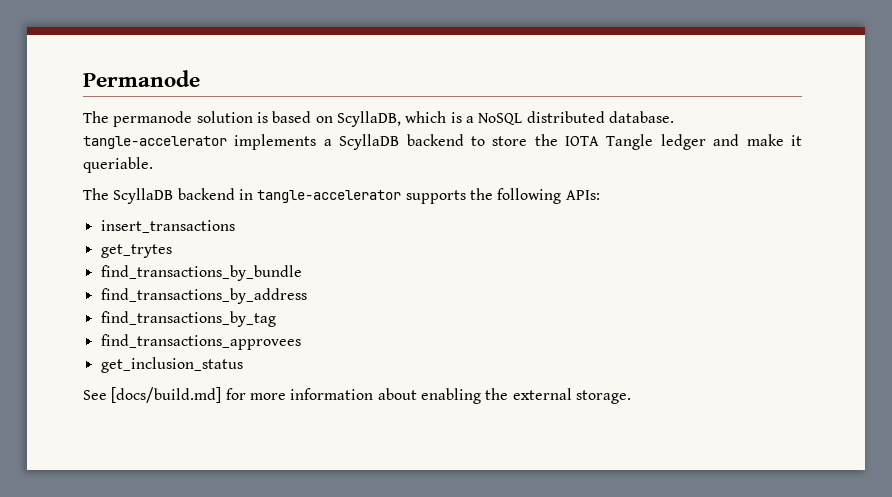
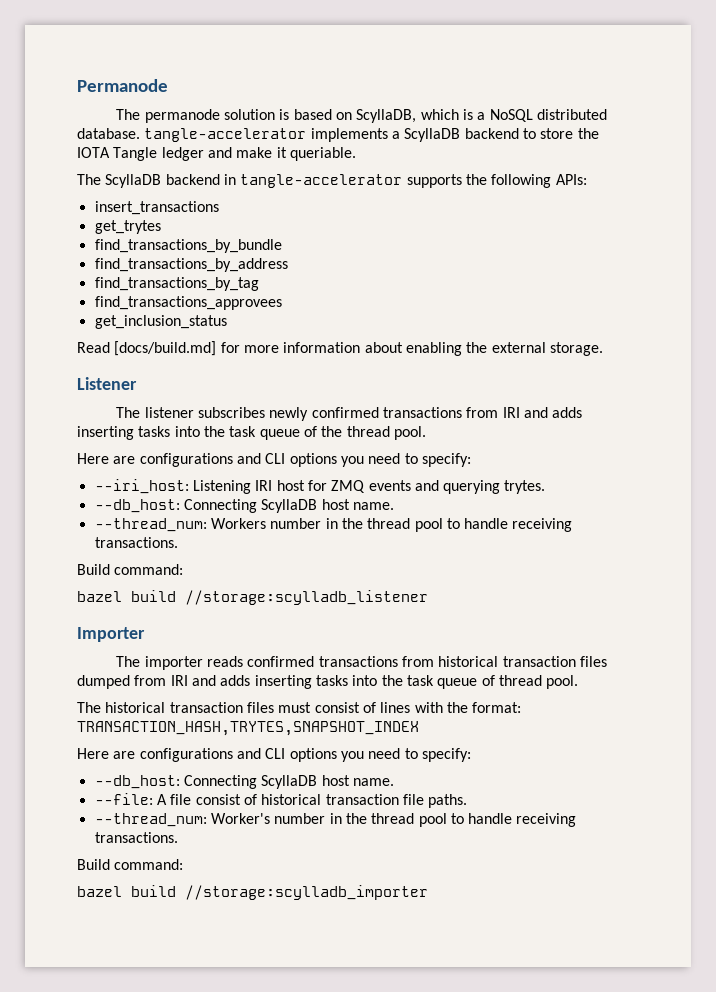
- See [docs/build.md] for more information about enabling the external storage.
+ Read [docs/build.md] for more information about enabling the external storage.
+ Listener
+ The listener subscribes newly confirmed transactions from IRI and adds inserting tasks into the task queue of the thread pool.
+ Here are configurations and CLI options you need to specify:
+ --iri_host: Listening IRI host for ZMQ events and querying trytes.
+ --db_host: Connecting ScyllaDB host name.
+ --thread_num: Workers number in the thread pool to handle receiving transactions.
+ Build command:
+ bazel build //storage:scylladb_listener
+ Importer
+ The importer reads confirmed transactions from historical transaction files dumped from IRI and adds inserting tasks into the task queue of thread pool.
+ The historical transaction files must consist of lines with the format: TRANSACTION_HASH,TRYTES,SNAPSHOT_INDEX
+ Here are configurations and CLI options you need to specify:
+ --db_host: Connecting ScyllaDB host name.
+ --file: A file consist of historical transaction file paths.
+ --thread_num: Worker's number in the thread pool to handle receiving transactions.
+ Build command:
+ bazel build //storage:scylladb_importer

